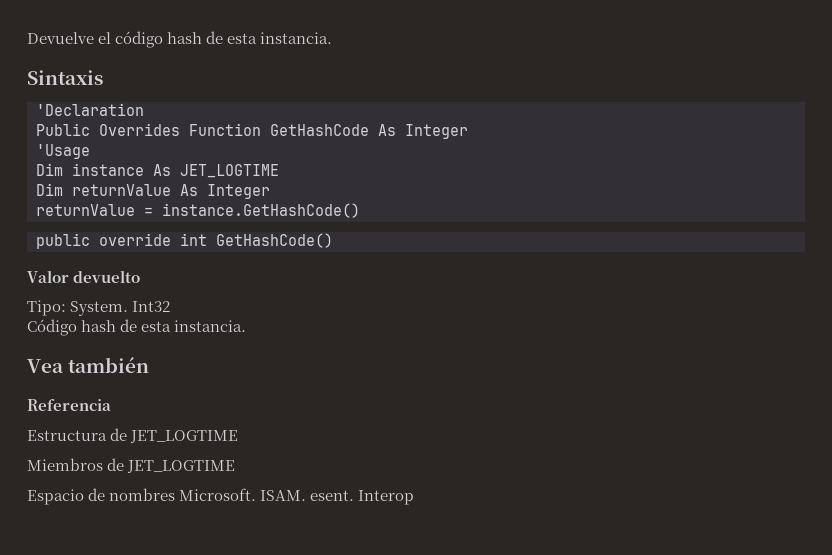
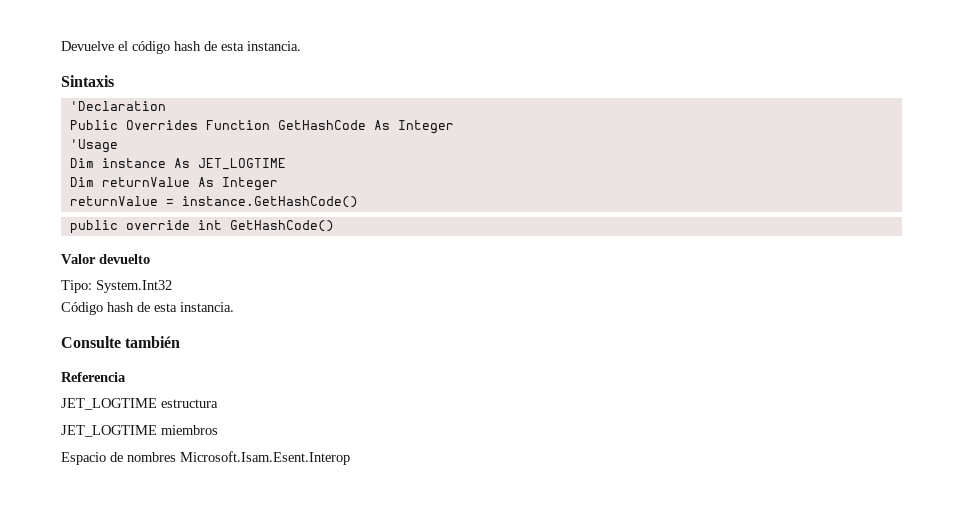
- Tipo: System. Int32
+ Tipo: System.Int32
- Vea también
+ Consulte también
- Estructura de JET_LOGTIME
- Miembros de JET_LOGTIME
+ JET_LOGTIME estructura
+ JET_LOGTIME miembros
- Espacio de nombres Microsoft. ISAM. esent. Interop
+ Espacio de nombres Microsoft.Isam.Esent.Interop

